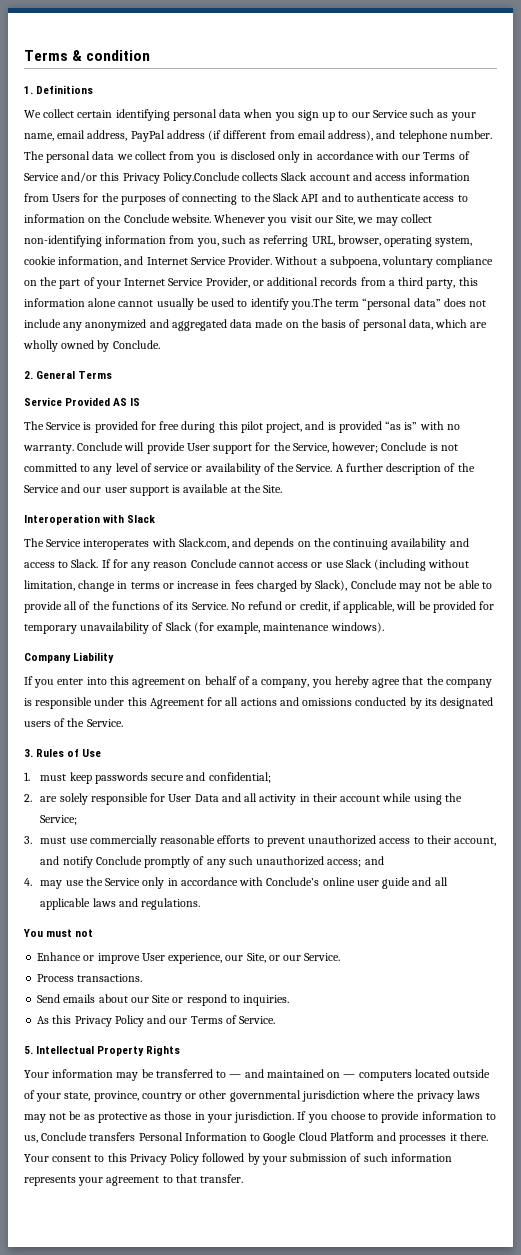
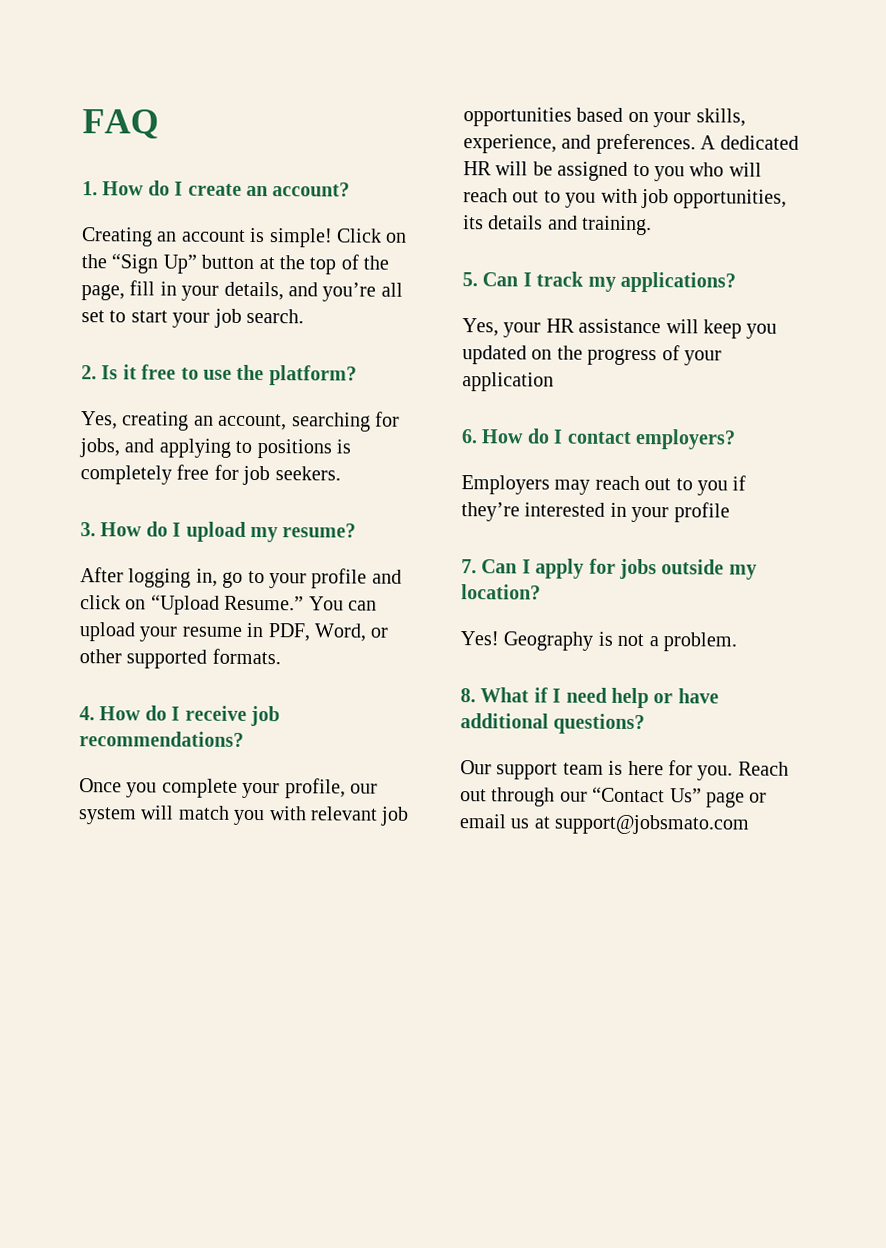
- Terms & condition
- 1. Definitions
- We collect certain identifying personal data when you sign up to our Service such as your name, email address, PayPal address (if different from email address), and telephone number. The personal data we collect from you is disclosed only in accordance with our Terms of Service and/or this Privacy Policy.Conclude collects Slack account and access information from Users for the purposes of connecting to the Slack API and to authenticate access to information on the Conclude website. Whenever you visit our Site, we may collect non-identifying information from you, such as referring URL, browser, operating system, cookie information, and Internet Service Provider. Without a subpoena, voluntary compliance on the part of your Internet Service Provider, or additional records from a third party, this information alone cannot usually be used to identify you.The term “personal data” does not include any anonymized and aggregated data made on the basis of personal data, which are wholly owned by Conclude.
- 2. General Terms
- Service Provided AS IS
- The Service is provided for free during this pilot project, and is provided “as is” with no warranty. Conclude will provide User support for the Service, however; Conclude is not committed to any level of service or availability of the Service. A further description of the Service and our user support is available at the Site.
- Interoperation with Slack
- The Service interoperates with Slack.com, and depends on the continuing availability and access to Slack. If for any reason Conclude cannot access or use Slack (including without limitation, change in terms or increase in fees charged by Slack), Conclude may not be able to provide all of the functions of its Service. No refund or credit, if applicable, will be provided for temporary unavailability of Slack (for example, maintenance windows).
- Company Liability
- If you enter into this agreement on behalf of a company, you hereby agree that the company is responsible under this Agreement for all actions and omissions conducted by its designated users of the Service.
- 3. Rules of Use
- 1. must keep passwords secure and confidential;
- 2. are solely responsible for User Data and all activity in their account while using the Service;
- 3. must use commercially reasonable efforts to prevent unauthorized access to their account, and notify Conclude promptly of any such unauthorized access; and
- 4. may use the Service only in accordance with Conclude’s online user guide and all applicable laws and regulations.
- You must not
- Enhance or improve User experience, our Site, or our Service.
- Process transactions.
- Send emails about our Site or respond to inquiries.
- As this Privacy Policy and our Terms of Service.
- 5. Intellectual Property Rights
- Your information may be transferred to — and maintained on — computers located outside of your state, province, country or other governmental jurisdiction where the privacy laws may not be as protective as those in your jurisdiction. If you choose to provide information to us, Conclude transfers Personal Information to Google Cloud Platform and processes it there. Your consent to this Privacy Policy followed by your submission of such information represents your agreement to that transfer.
+ FAQ
+ 1. How do I create an account?
+ Creating an account is simple! Click on the “Sign Up” button at the top of the page, fill in your details, and you’re all set to start your job search.
+ 2. Is it free to use the platform?
+ Yes, creating an account, searching for jobs, and applying to positions is completely free for job seekers.
+ 3. How do I upload my resume?
+ After logging in, go to your profile and click on “Upload Resume.” You can upload your resume in PDF, Word, or other supported formats.
+ 4. How do I receive job recommendations?
+ Once you complete your profile, our system will match you with relevant job opportunities based on your skills, experience, and preferences. A dedicated HR will be assigned to you who will reach out to you with job opportunities, its details and training.
+ 5. Can I track my applications?
+ Yes, your HR assistance will keep you updated on the progress of your application
+ 6. How do I contact employers?
+ Employers may reach out to you if they’re interested in your profile
+ 7. Can I apply for jobs outside my location?
+ Yes! Geography is not a problem.
+ 8. What if I need help or have additional questions?
+ Our support team is here for you. Reach out through our “Contact Us” page or email us at support@jobsmato.com

